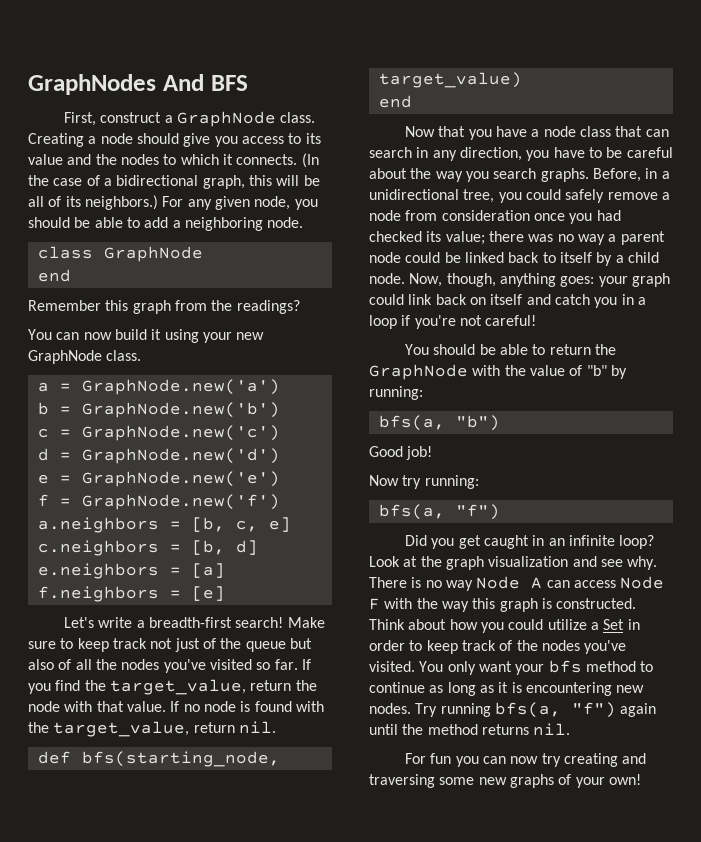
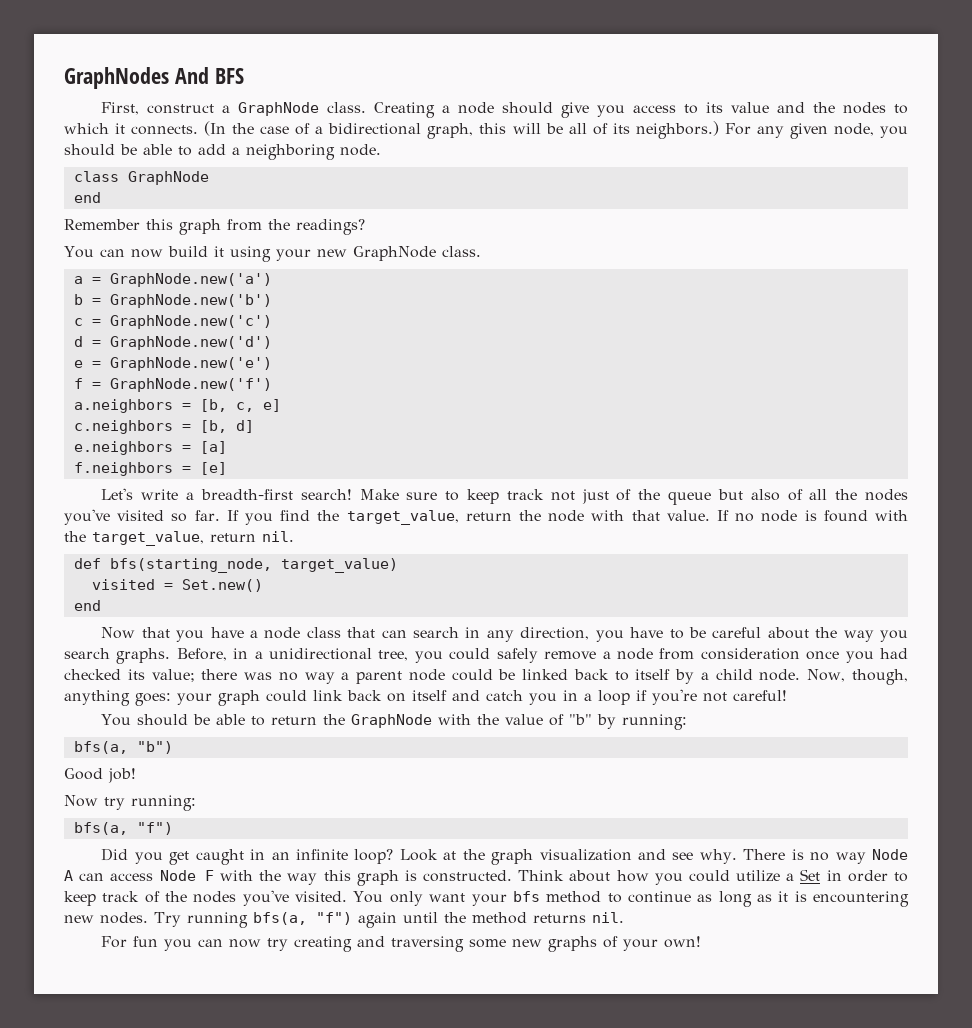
+ visited = Set.new()

